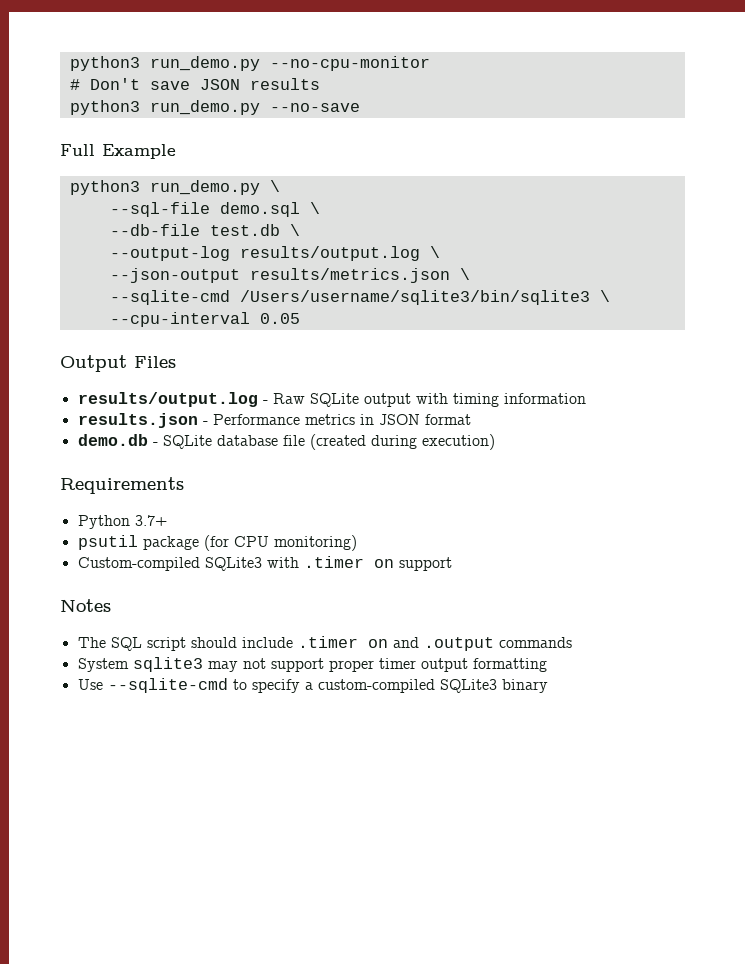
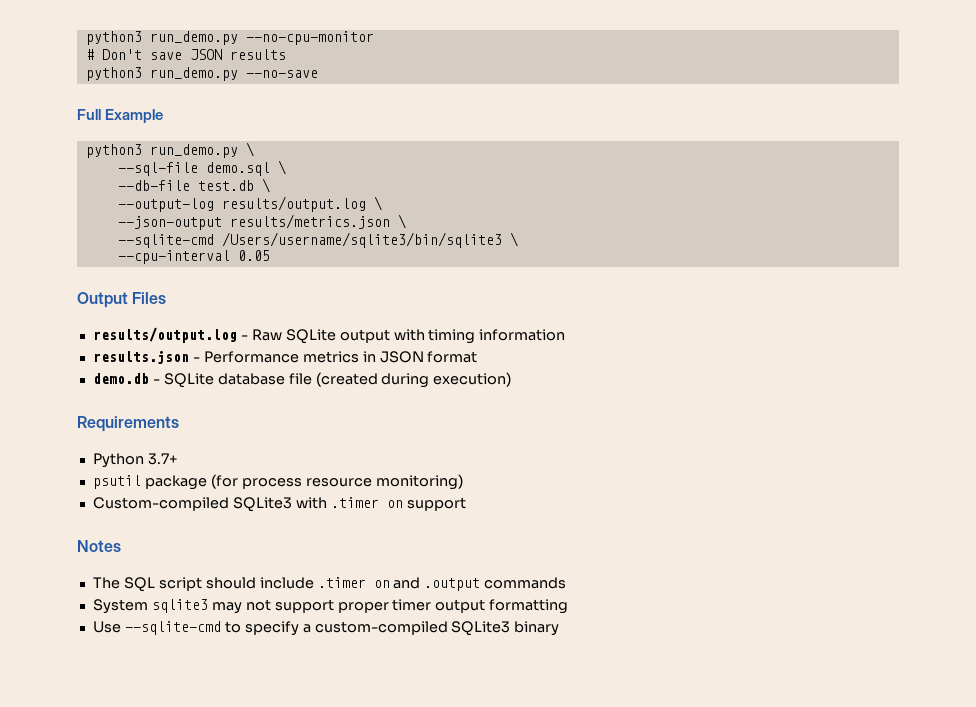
- psutil package (for CPU monitoring)
+ psutil package (for process resource monitoring)

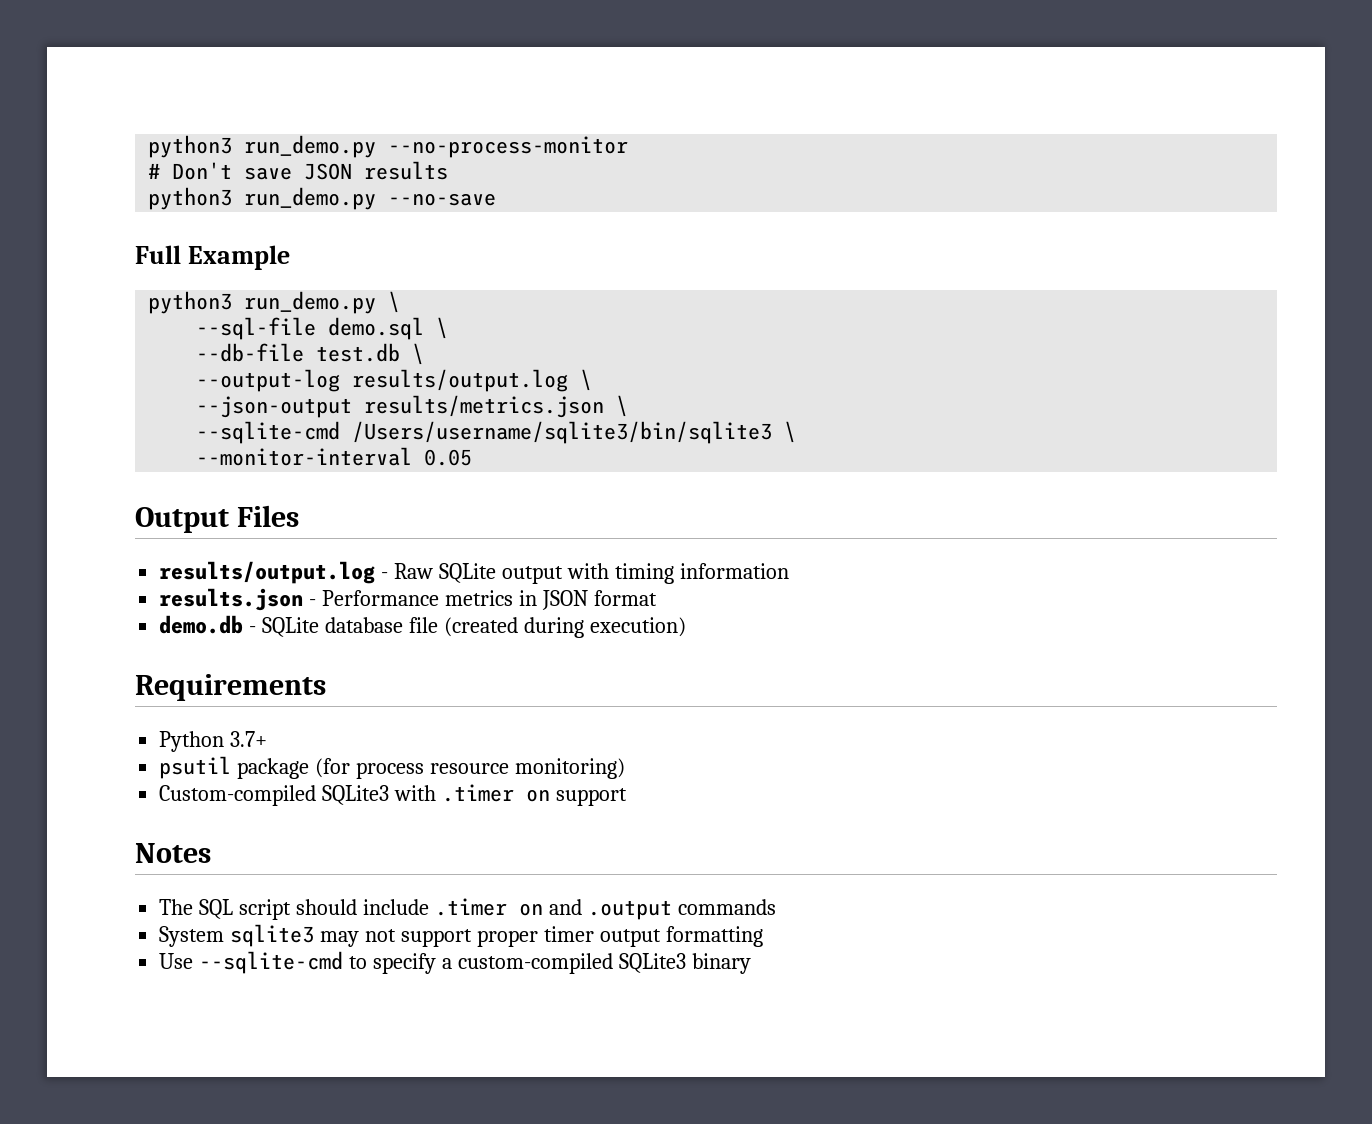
- python3 run_demo.py --no-cpu-monitor
+ python3 run_demo.py --no-process-monitor
- --cpu-interval 0.05
+ --monitor-interval 0.05

